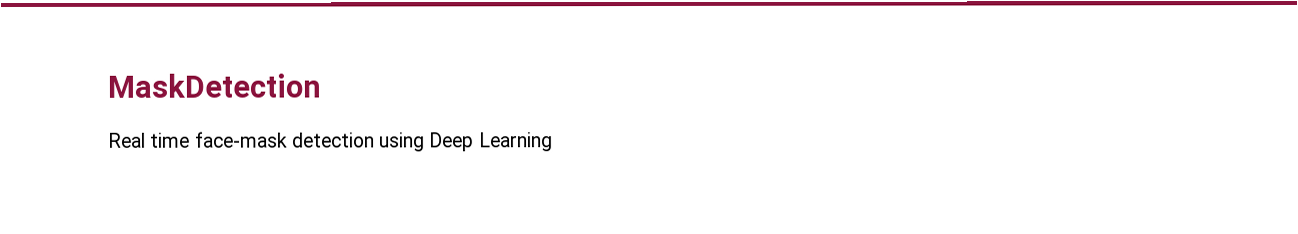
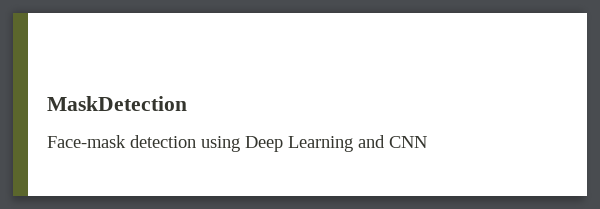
- Real time face-mask detection using Deep Learning
+ Face-mask detection using Deep Learning and CNN

